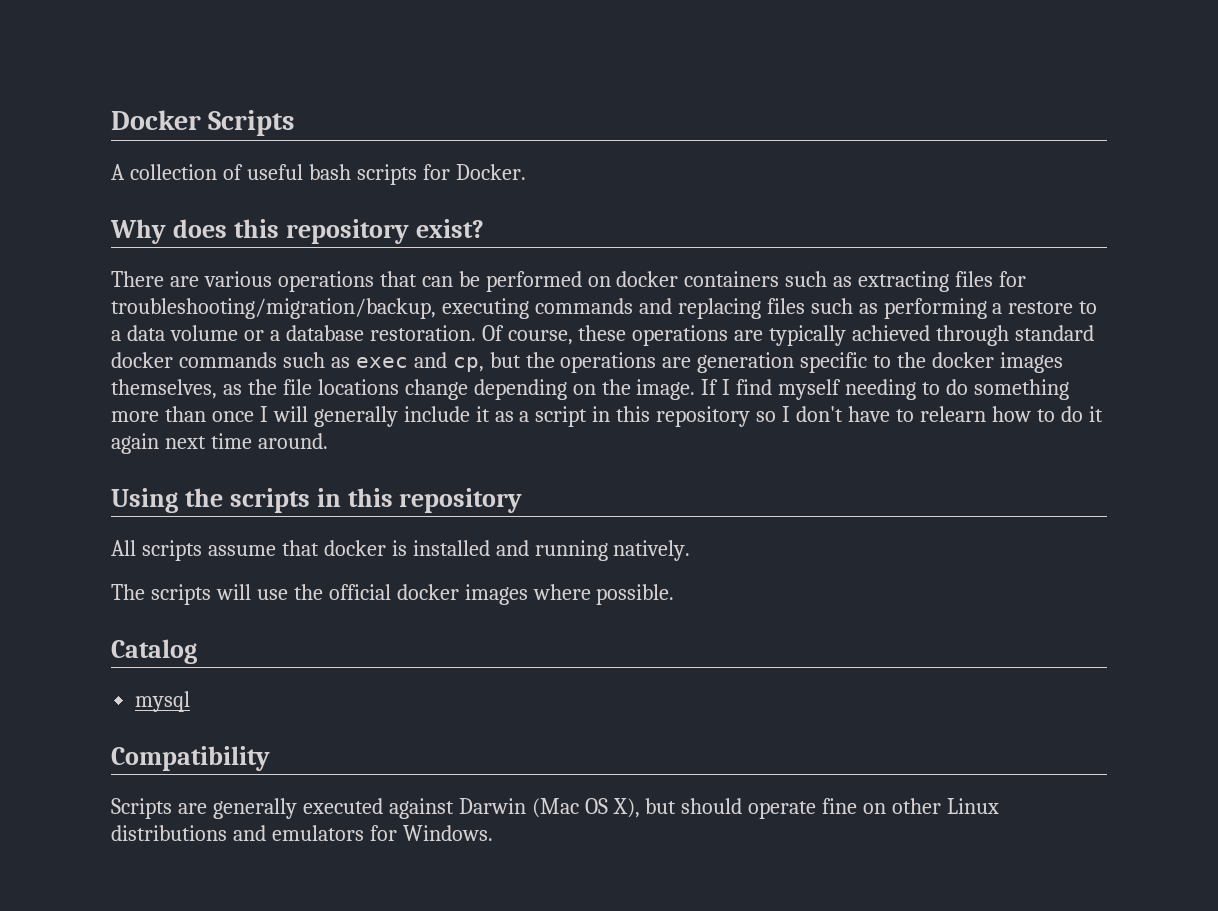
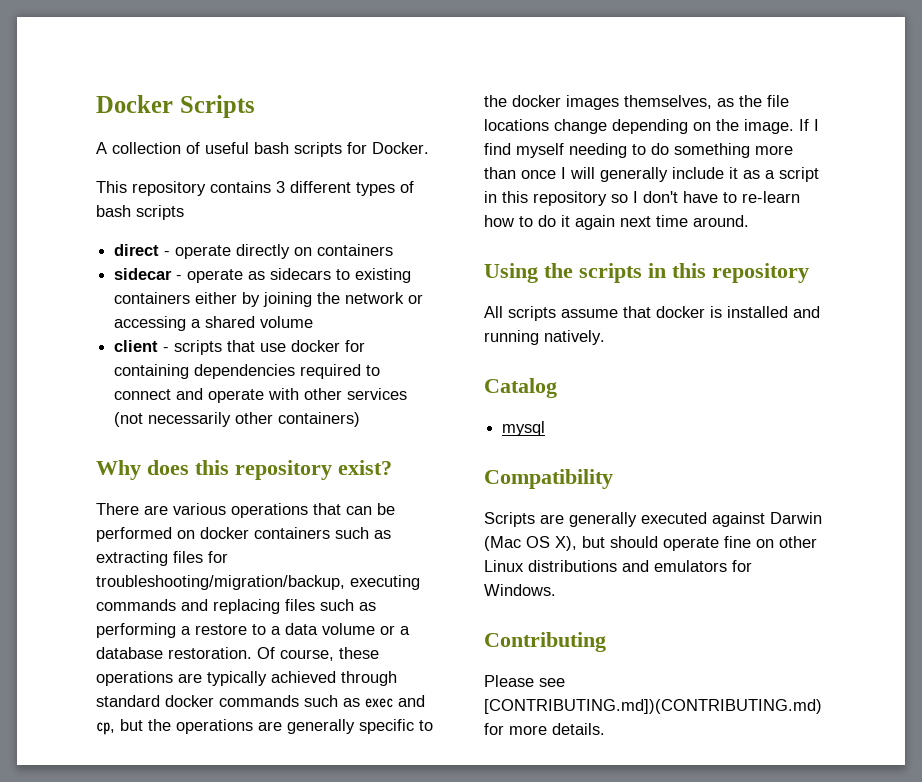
+ This repository contains 3 different types of bash scripts
+ direct - operate directly on containers
+ sidecar - operate as sidecars to existing containers either by joining the network or accessing a shared volume
+ client - scripts that use docker for containing dependencies required to connect and operate with other services (not necessarily other containers)
- Of course, these operations are typically achieved through standard docker commands such as exec and cp, but the operations are generation specific to the docker images themselves, as the file locations change depending on the image.
+ Of course, these operations are typically achieved through standard docker commands such as exec and cp, but the operations are generally specific to the docker images themselves, as the file locations change depending on the image.
- If I find myself needing to do something more than once I will generally include it as a script in this repository so I don't have to relearn how to do it again next time around.
+ If I find myself needing to do something more than once I will generally include it as a script in this repository so I don't have to re-learn how to do it again next time around.
- The scripts will use the official docker images where possible.
+ Contributing
+ Please see [CONTRIBUTING.md])(CONTRIBUTING.md) for more details.

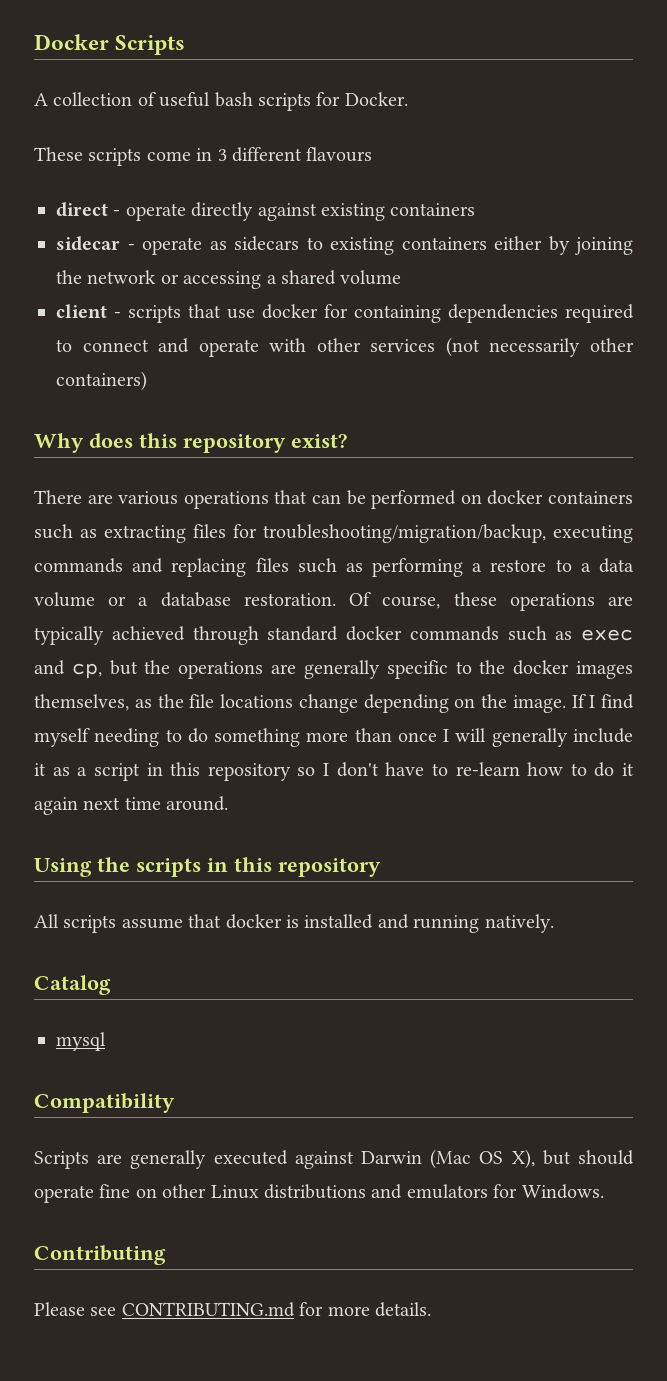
- This repository contains 3 different types of bash scripts
+ These scripts come in 3 different flavours
- direct - operate directly on containers
+ direct - operate directly against existing containers
- Please see [CONTRIBUTING.md])(CONTRIBUTING.md) for more details.
+ Please see CONTRIBUTING.md for more details.

